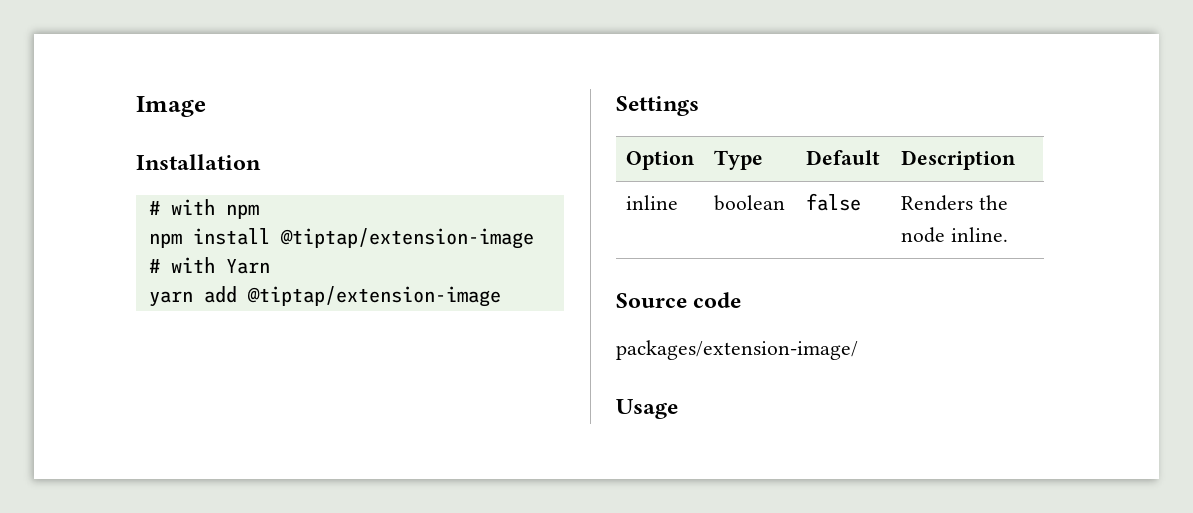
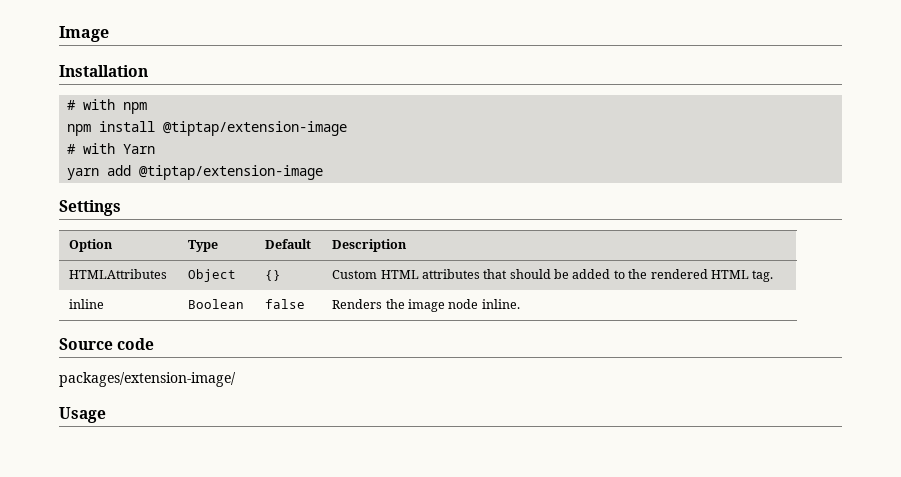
+ HTMLAttributes | Object | {} | Custom HTML attributes that should be added to the rendered HTML tag.
- inline | boolean | false | Renders the node inline.
+ inline | Boolean | false | Renders the image node inline.

